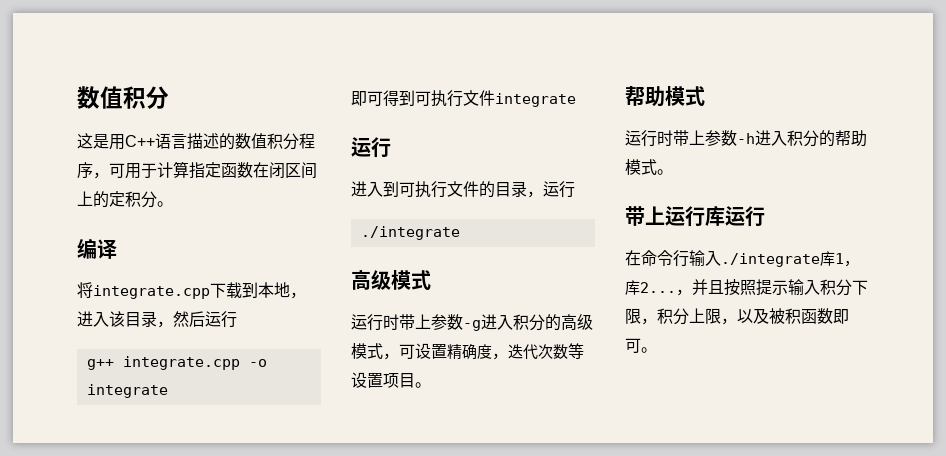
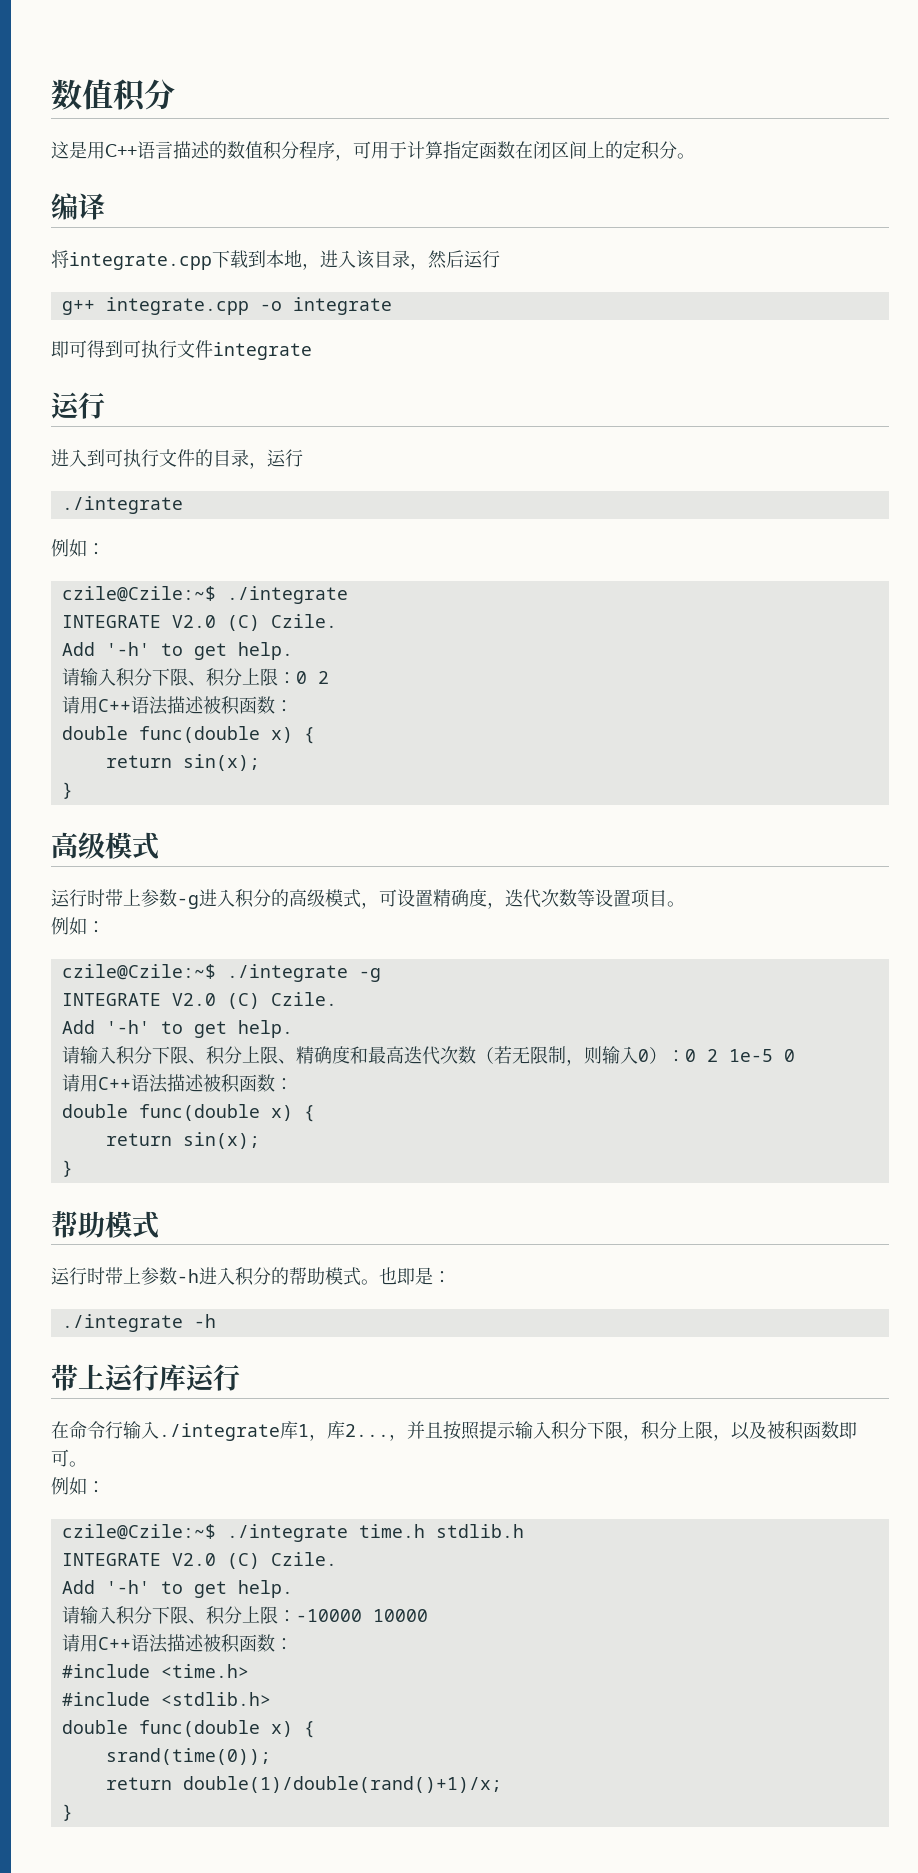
  进入到可执行文件的目录，运行
  ./integrate
+ 例如：
+ czile@Czile:~$ ./integrate
+ INTEGRATE V2.0 (C) Czile.
+ Add '-h' to get help.
+ 请输入积分下限、积分上限：0 2
+ 请用C++语法描述被积函数：
+ double func(double x) {
+ return sin(x);
+ }
  运行时带上参数-g进入积分的高级模式，可设置精确度，迭代次数等设置项目。
+ 例如：
+ czile@Czile:~$ ./integrate -g
+ INTEGRATE V2.0 (C) Czile.
+ Add '-h' to get help.
+ 请输入积分下限、积分上限、精确度和最高迭代次数（若无限制，则输入0）：0 2 1e-5 0
+ 请用C++语法描述被积函数：
+ double func(double x) {
+ return sin(x);
+ }
+ 也即是：
+ ./integrate -h
  ，并且按照提示输入积分下限，积分上限，以及被积函数即可。
+ 例如：
+ czile@Czile:~$ ./integrate time.h stdlib.h
+ INTEGRATE V2.0 (C) Czile.
+ Add '-h' to get help.
+ 请输入积分下限、积分上限：-10000 10000
+ 请用C++语法描述被积函数：
+ #include <time.h>
+ #include <stdlib.h>
+ double func(double x) {
+ srand(time(0));
+ return double(1)/double(rand()+1)/x;
+ }

